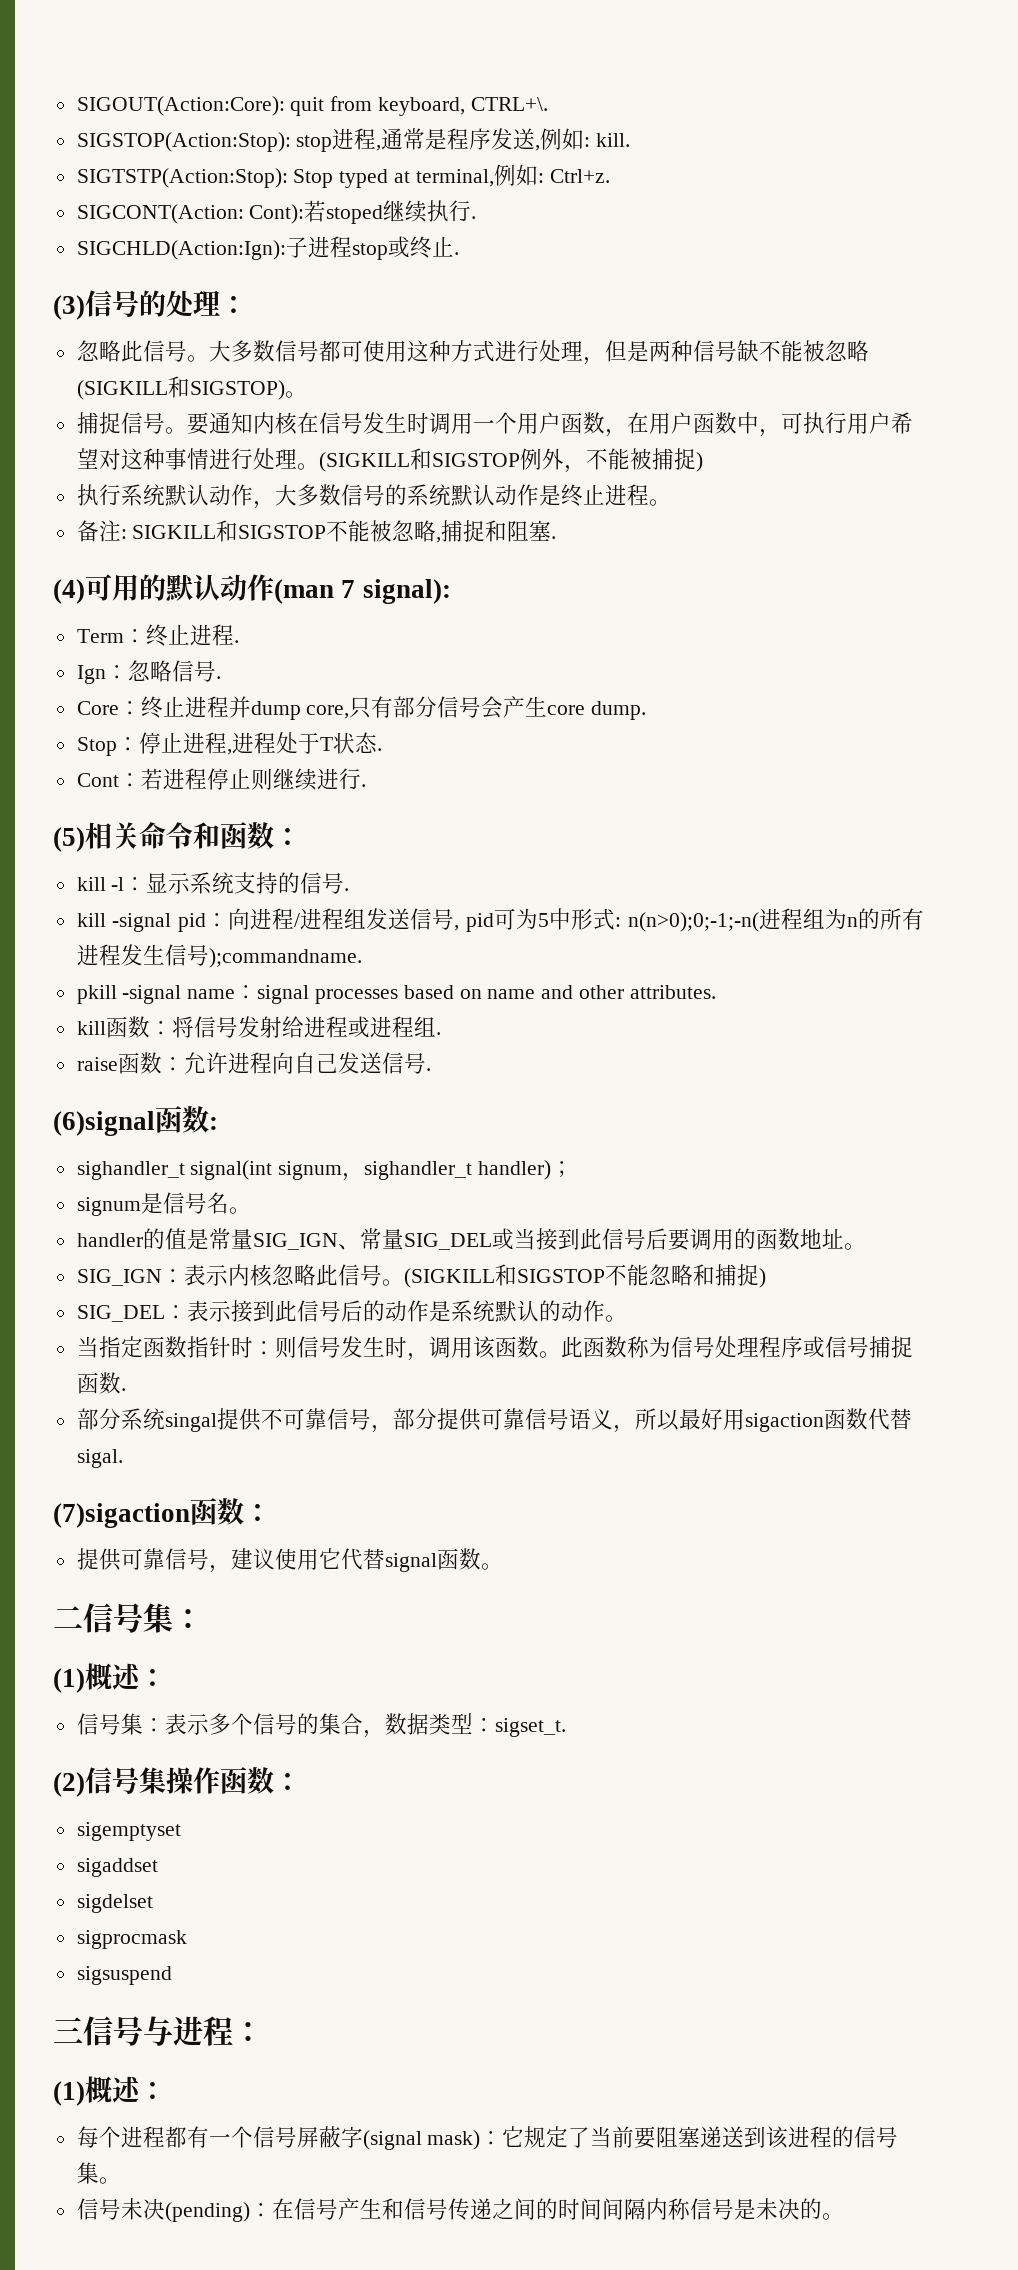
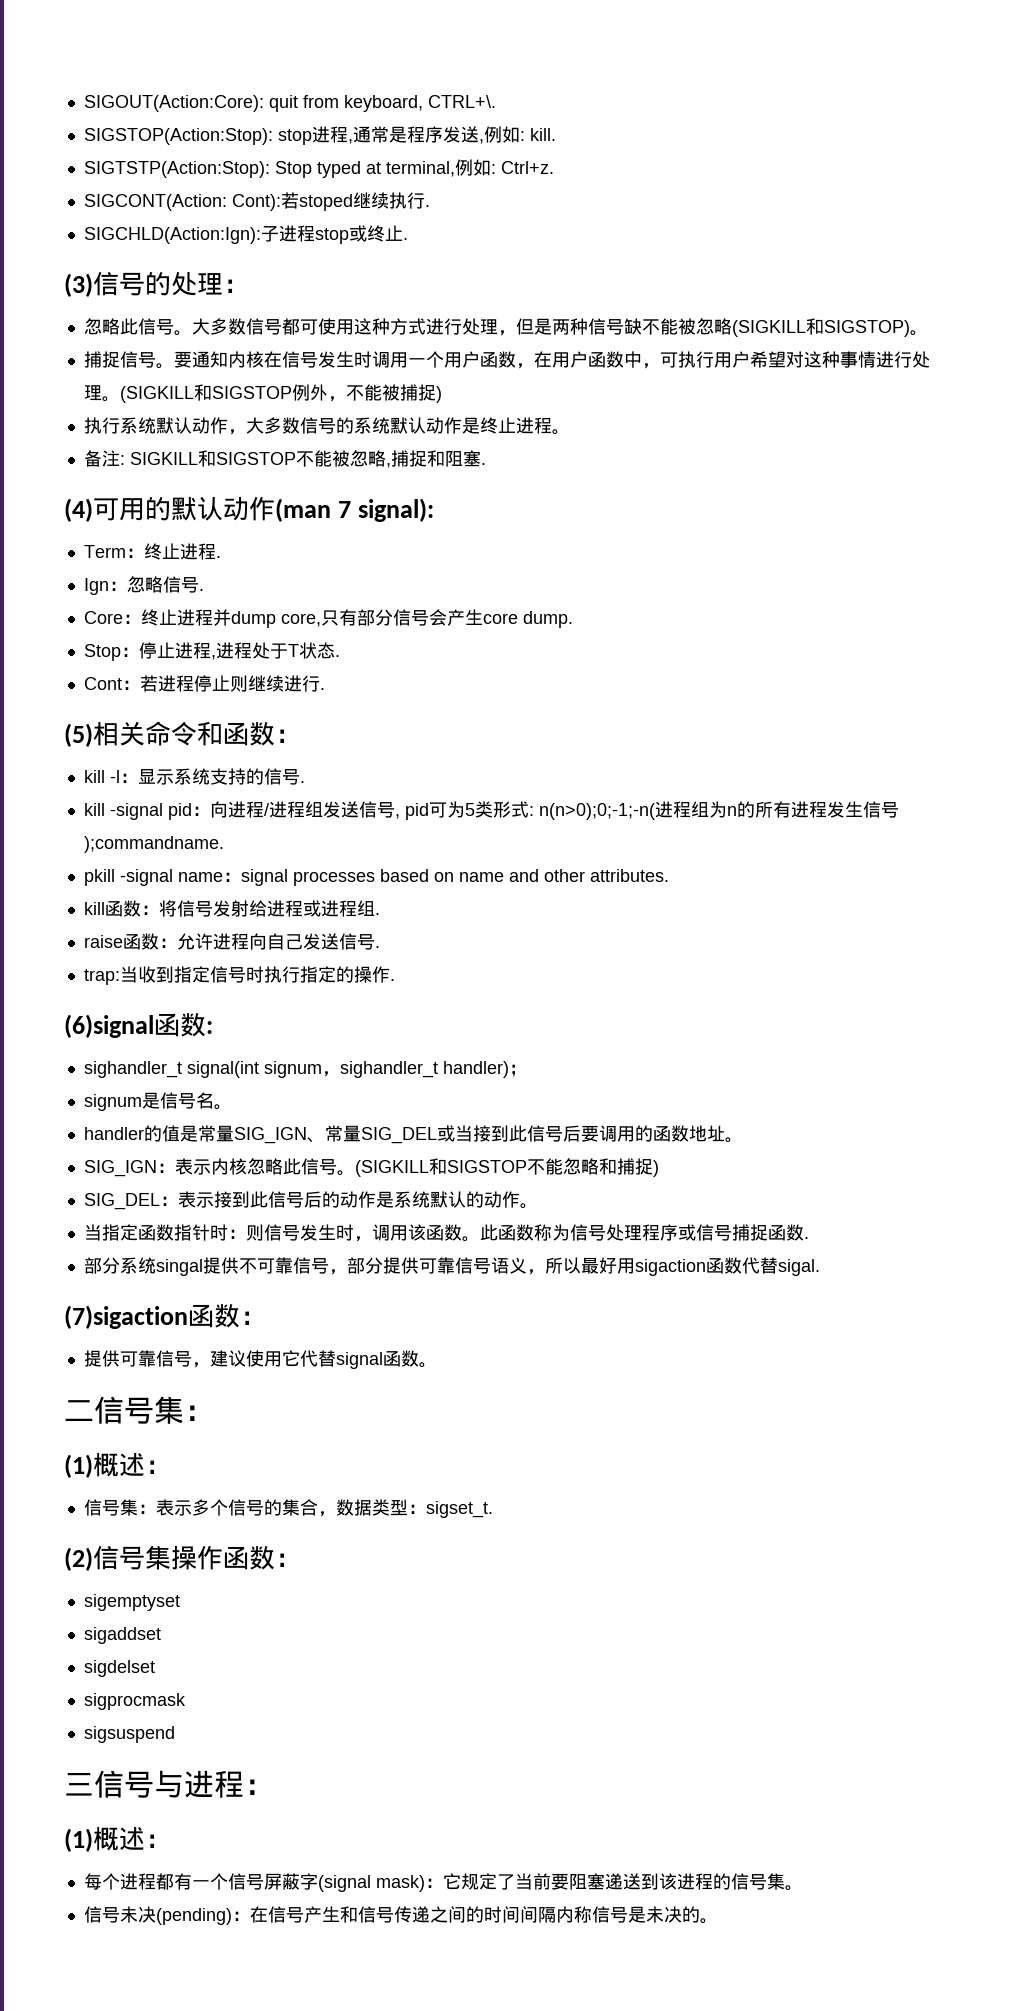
- kill -signal pid：向进程/进程组发送信号, pid可为5中形式: n(n>0);0;-1;-n(进程组为n的所有进程发生信号);commandname.
+ kill -signal pid：向进程/进程组发送信号, pid可为5类形式: n(n>0);0;-1;-n(进程组为n的所有进程发生信号);commandname.
+ trap:当收到指定信号时执行指定的操作.

